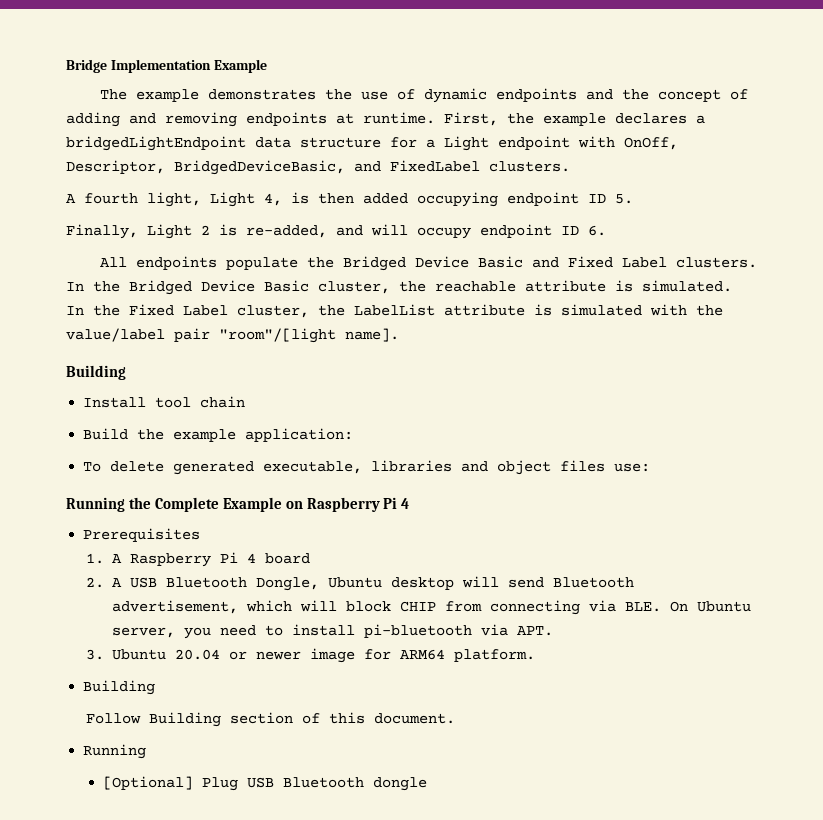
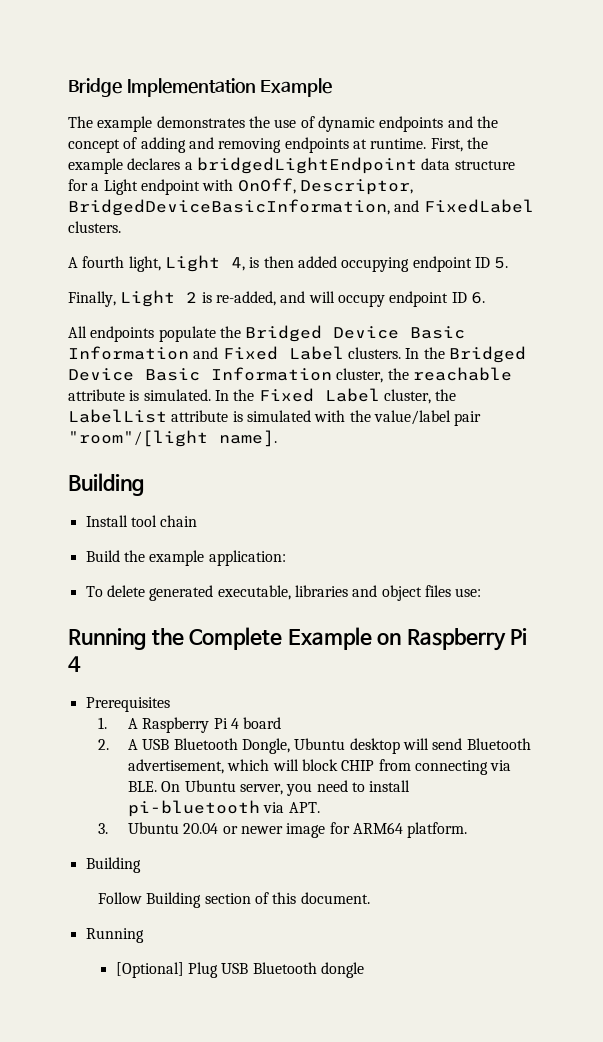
- First, the example declares a bridgedLightEndpoint data structure for a Light endpoint with OnOff, Descriptor, BridgedDeviceBasic, and FixedLabel clusters.
+ First, the example declares a bridgedLightEndpoint data structure for a Light endpoint with OnOff, Descriptor, BridgedDeviceBasicInformation, and FixedLabel clusters.
- All endpoints populate the Bridged Device Basic and Fixed Label clusters.
+ All endpoints populate the Bridged Device Basic Information and Fixed Label clusters.
- In the Bridged Device Basic cluster, the reachable attribute is simulated.
+ In the Bridged Device Basic Information cluster, the reachable attribute is simulated.

